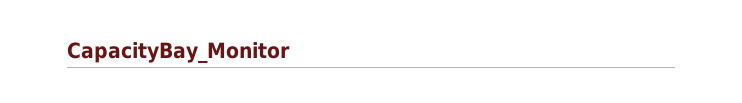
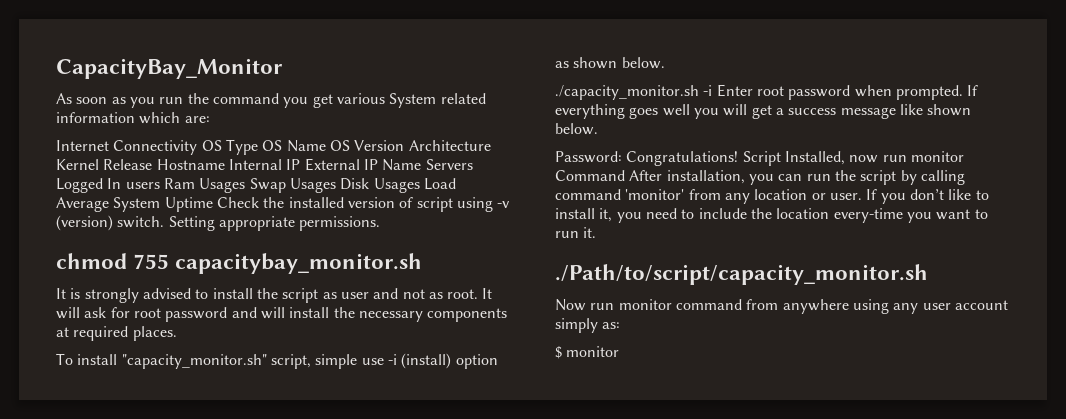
+ As soon as you run the command you get various System related information which are:
+ Internet Connectivity OS Type OS Name OS Version Architecture Kernel Release Hostname Internal IP External IP Name Servers Logged In users Ram Usages Swap Usages Disk Usages Load Average System Uptime Check the installed version of script using -v (version) switch. Setting appropriate permissions.
+ chmod 755 capacitybay_monitor.sh
+ It is strongly advised to install the script as user and not as root. It will ask for root password and will install the necessary components at required places.
+ To install "capacity_monitor.sh" script, simple use -i (install) option as shown below.
+ ./capacity_monitor.sh -i Enter root password when prompted. If everything goes well you will get a success message like shown below.
+ Password: Congratulations! Script Installed, now run monitor Command After installation, you can run the script by calling command 'monitor' from any location or user. If you don’t like to install it, you need to include the location every-time you want to run it.
+ ./Path/to/script/capacity_monitor.sh
+ Now run monitor command from anywhere using any user account simply as:
+ $ monitor

